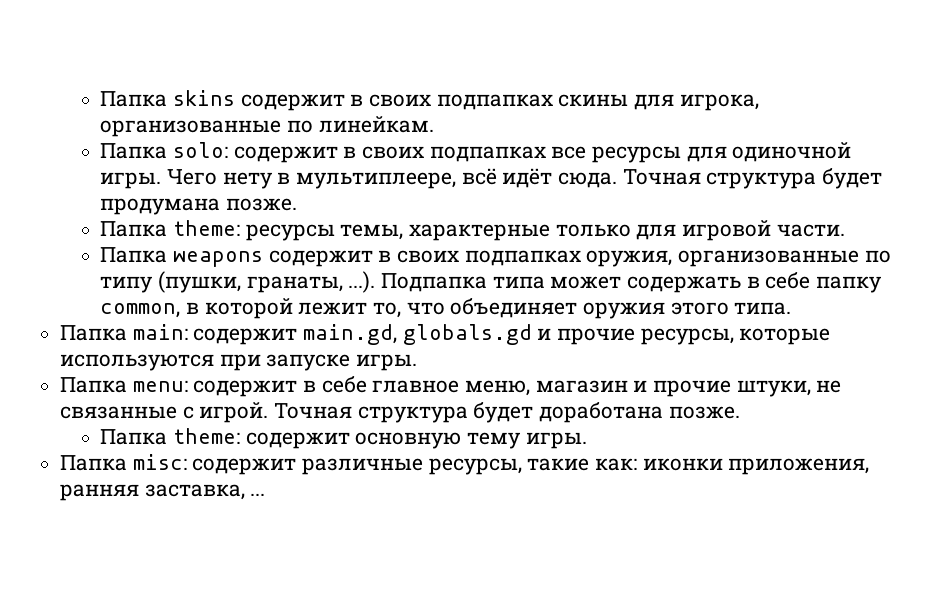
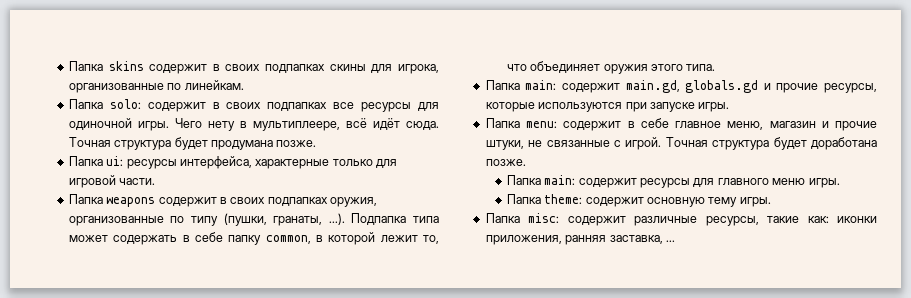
- Папка theme: ресурсы темы, характерные только для игровой части.
+ Папка ui: ресурсы интерфейса, характерные только для игровой части.
+ Папка main: содержит ресурсы для главного меню игры.

